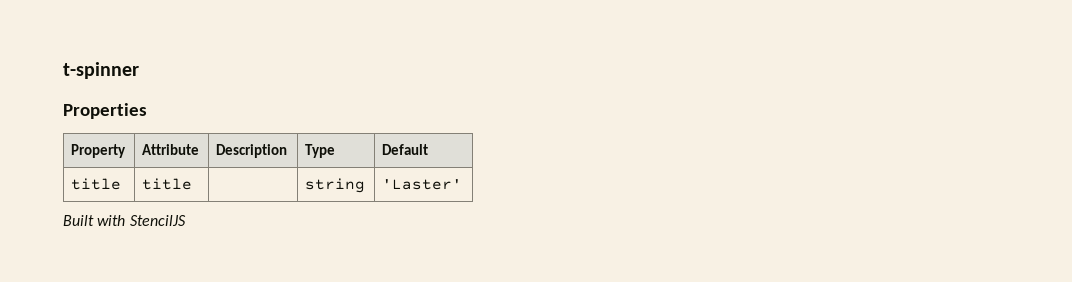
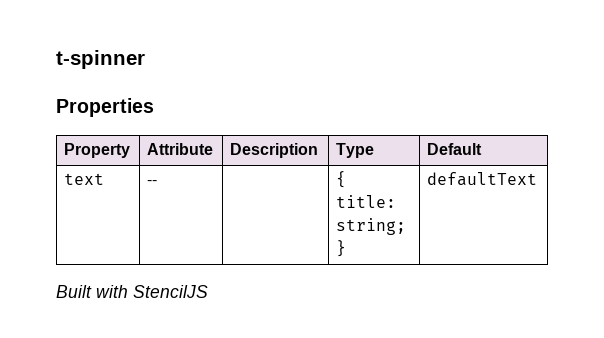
- title | title | | string | 'Laster'
+ text | -- | | { title: string; } | defaultText

